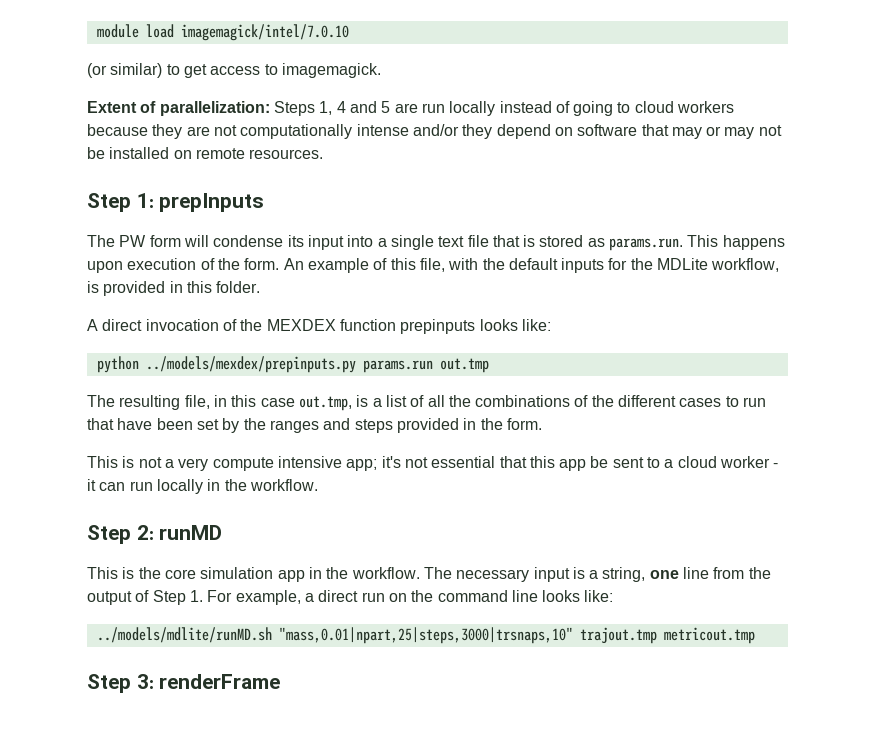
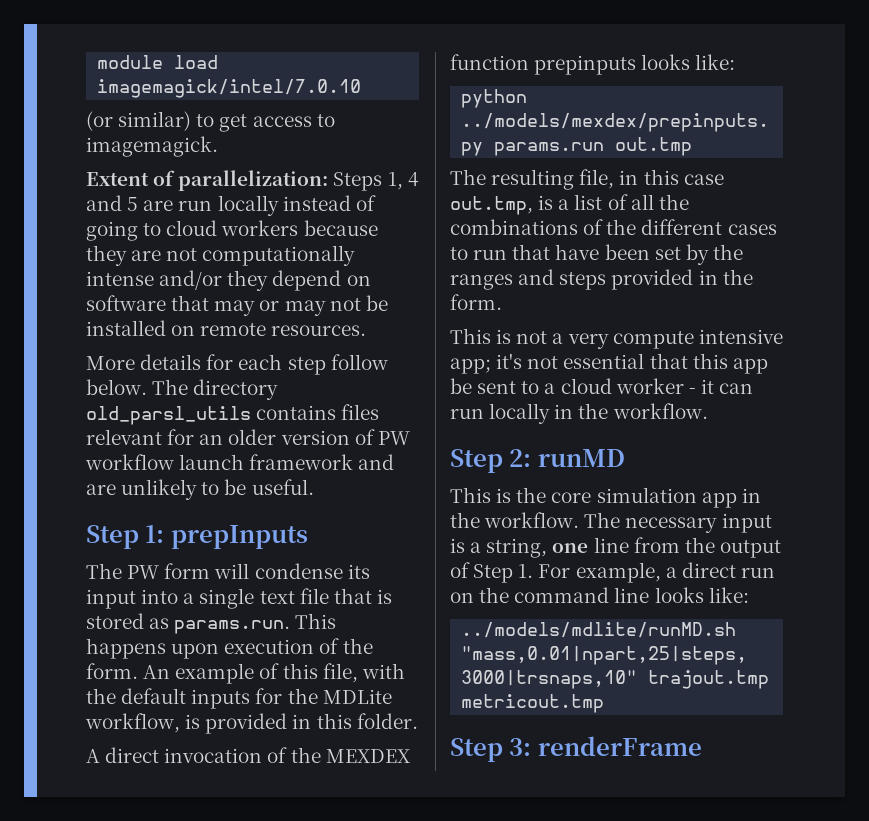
+ More details for each step follow below. The directory old_parsl_utils contains files relevant for an older version of PW workflow launch framework and are unlikely to be useful.

